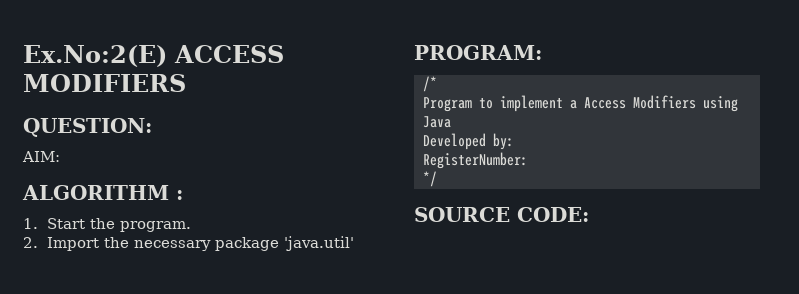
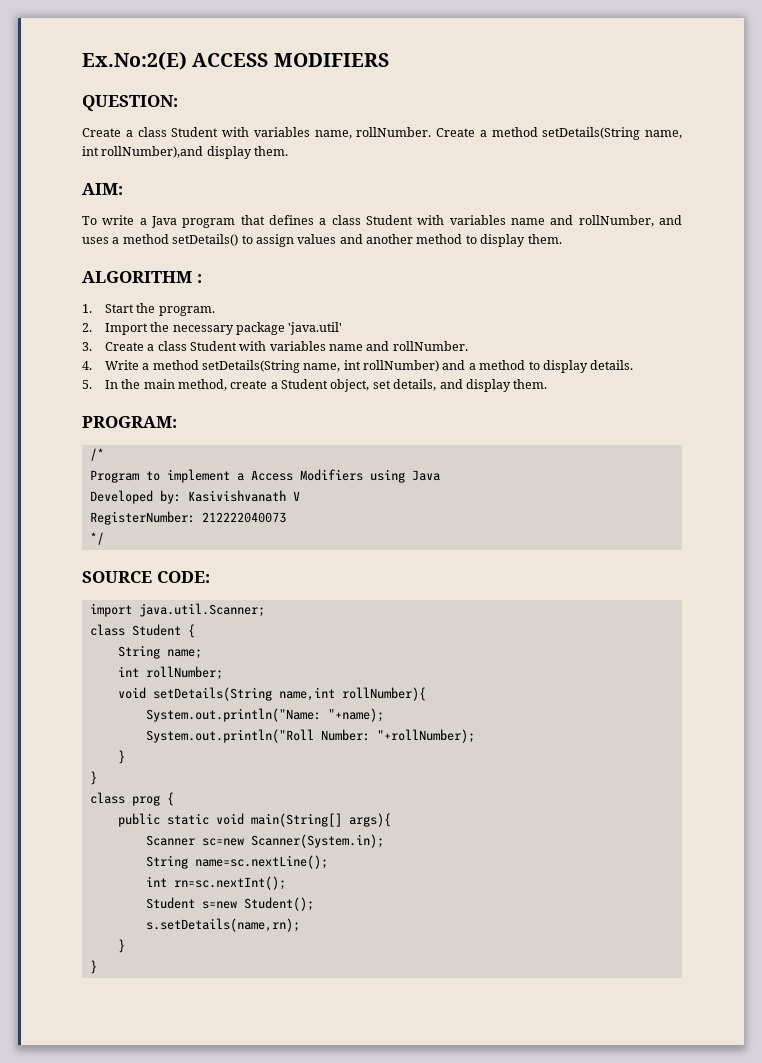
+ Create a class Student with variables name, rollNumber. Create a method setDetails(String name, int rollNumber),and display them.
  AIM:
+ To write a Java program that defines a class Student with variables name and rollNumber, and uses a method setDetails() to assign values and another method to display them.
+ 3. Create a class Student with variables name and rollNumber.
+ 4. Write a method setDetails(String name, int rollNumber) and a method to display details.
+ 5. In the main method, create a Student object, set details, and display them.
- Developed by:
+ Developed by: Kasivishvanath V
- RegisterNumber:
+ RegisterNumber: 212222040073
+ import java.util.Scanner;
+ class Student {
+ String name;
+ int rollNumber;
+ void setDetails(String name,int rollNumber){
+ System.out.println("Name: "+name);
+ System.out.println("Roll Number: "+rollNumber);
+ }
+ }
+ class prog {
+ public static void main(String[] args){
+ Scanner sc=new Scanner(System.in);
+ String name=sc.nextLine();
+ int rn=sc.nextInt();
+ Student s=new Student();
+ s.setDetails(name,rn);
+ }
+ }

